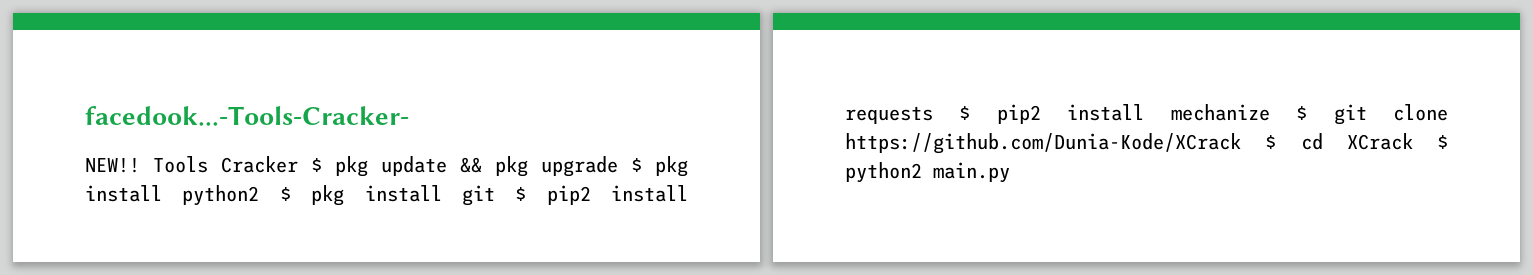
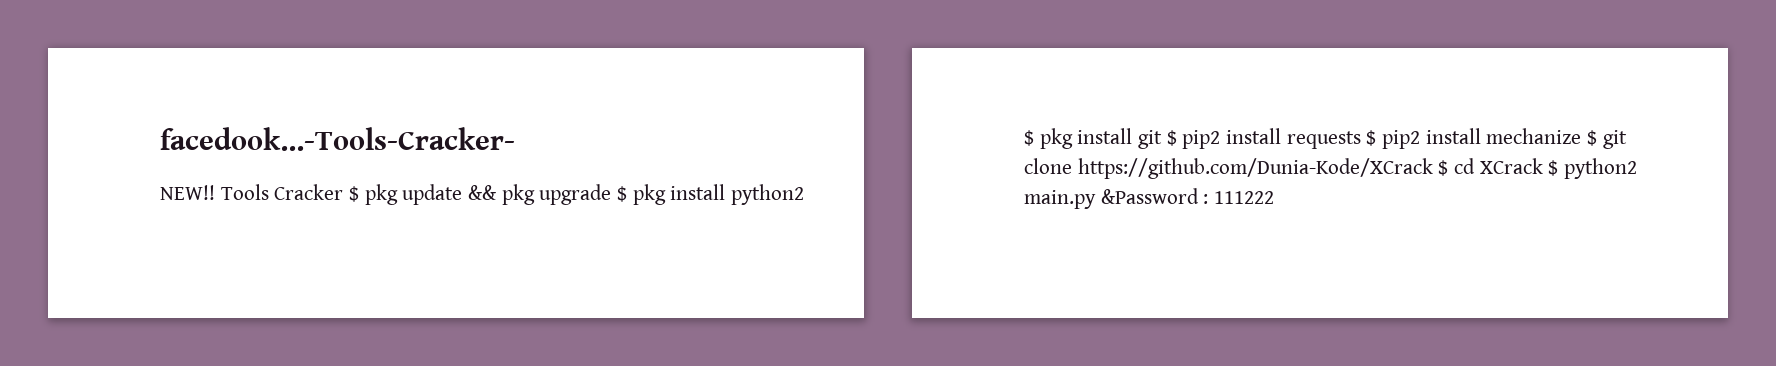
- Tools Cracker $ pkg update && pkg upgrade $ pkg install python2 $ pkg install git $ pip2 install requests $ pip2 install mechanize $ git clone https://github.com/Dunia-Kode/XCrack $ cd XCrack $ python2 main.py
+ Tools Cracker $ pkg update && pkg upgrade $ pkg install python2 $ pkg install git $ pip2 install requests $ pip2 install mechanize $ git clone https://github.com/Dunia-Kode/XCrack $ cd XCrack $ python2 main.py &Password : 111222

